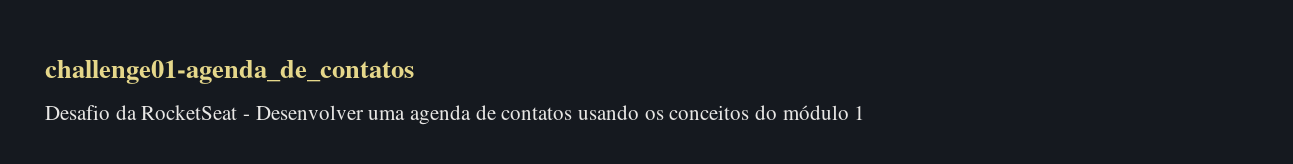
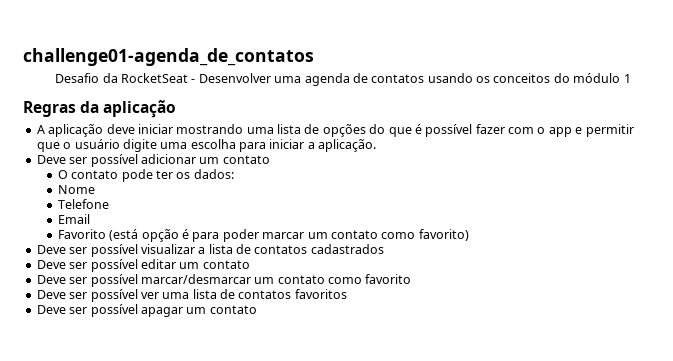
+ Regras da aplicação
+ A aplicação deve iniciar mostrando uma lista de opções do que é possível fazer com o app e permitir que o usuário digite uma escolha para iniciar a aplicação.
+ Deve ser possível adicionar um contato
+ O contato pode ter os dados:
+ Nome
+ Telefone
+ Email
+ Favorito (está opção é para poder marcar um contato como favorito)
+ Deve ser possível visualizar a lista de contatos cadastrados
+ Deve ser possível editar um contato
+ Deve ser possível marcar/desmarcar um contato como favorito
+ Deve ser possível ver uma lista de contatos favoritos
+ Deve ser possível apagar um contato

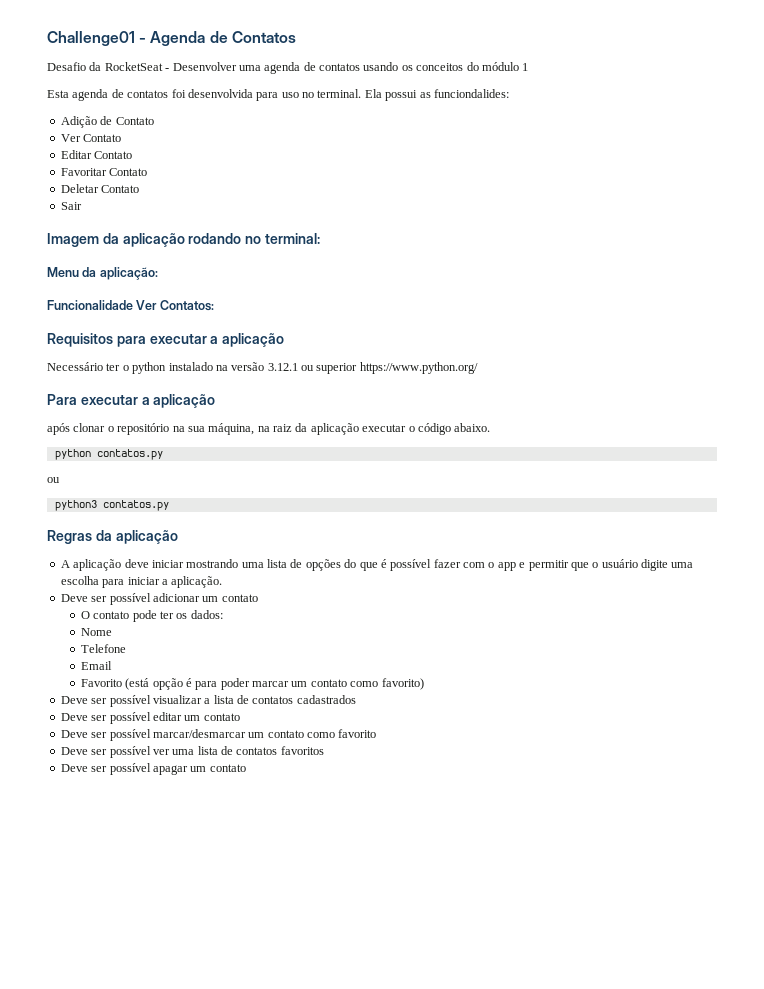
- challenge01-agenda_de_contatos
+ Challenge01 - Agenda de Contatos
+ Esta agenda de contatos foi desenvolvida para uso no terminal. Ela possui as funciondalides:
+ Adição de Contato
+ Ver Contato
+ Editar Contato
+ Favoritar Contato
+ Deletar Contato
+ Sair
+ Imagem da aplicação rodando no terminal:
+ Menu da aplicação:
+ Funcionalidade Ver Contatos:
+ Requisitos para executar a aplicação
+ Necessário ter o python instalado na versão 3.12.1 ou superior https://www.python.org/
+ Para executar a aplicação
+ após clonar o repositório na sua máquina, na raiz da aplicação executar o código abaixo.
+ python contatos.py
+ ou
+ python3 contatos.py

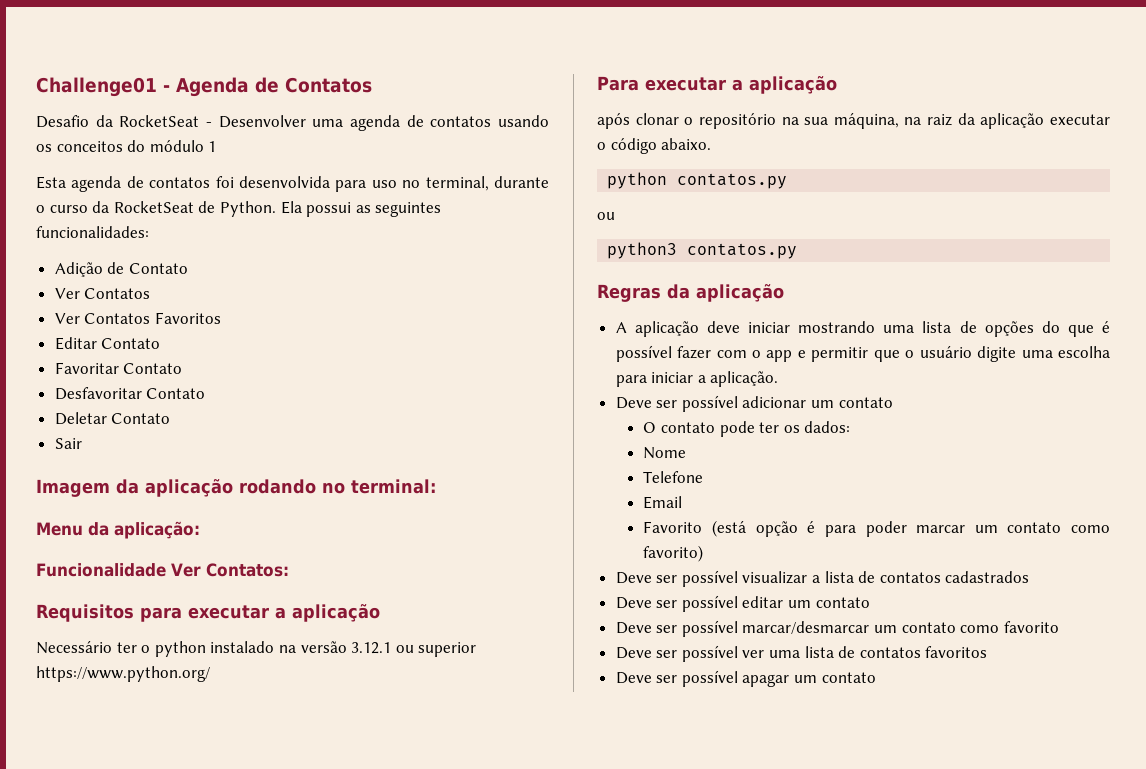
- Esta agenda de contatos foi desenvolvida para uso no terminal.
+ Esta agenda de contatos foi desenvolvida para uso no terminal, durante o curso da RocketSeat de Python.
- Ela possui as funciondalides:
+ Ela possui as seguintes funcionalidades:
  Adição de Contato
- Ver Contato
+ Ver Contatos
+ Ver Contatos Favoritos
+ Desfavoritar Contato

